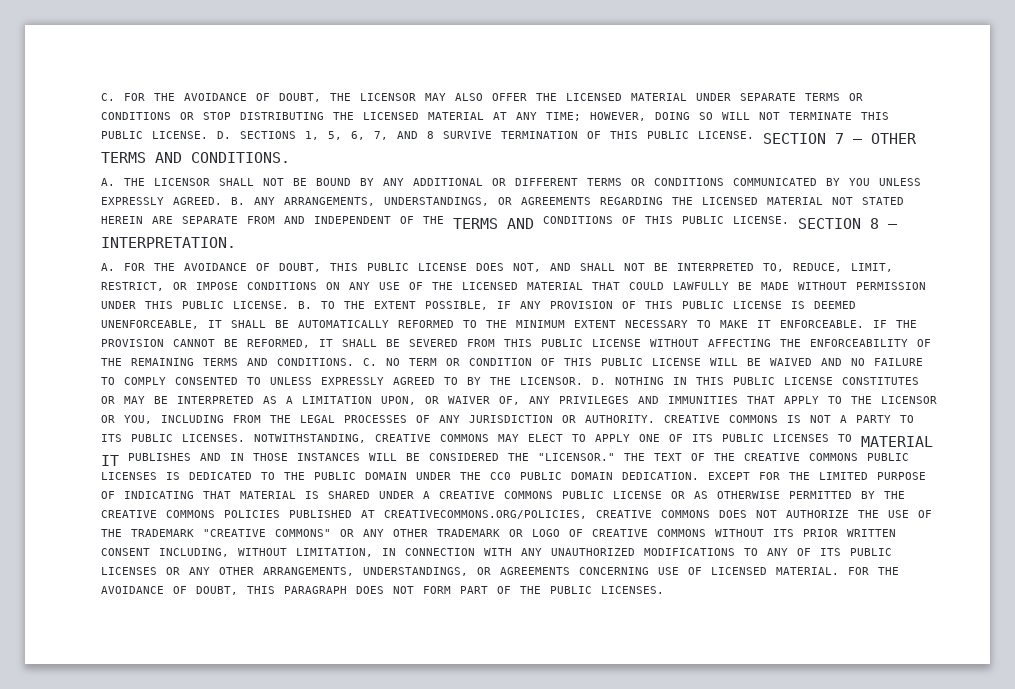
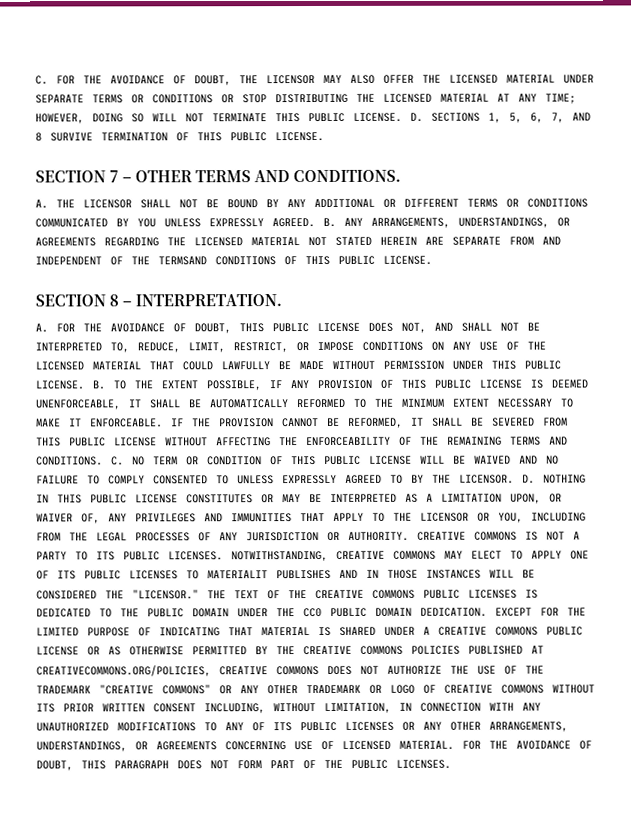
- D. SECTIONS 1, 5, 6, 7, AND 8 SURVIVE TERMINATION OF THIS PUBLIC LICENSE. SECTION 7 – OTHER TERMS AND CONDITIONS.
+ D. SECTIONS 1, 5, 6, 7, AND 8 SURVIVE TERMINATION OF THIS PUBLIC LICENSE.
+ SECTION 7 – OTHER TERMS AND CONDITIONS.
- B. ANY ARRANGEMENTS, UNDERSTANDINGS, OR AGREEMENTS REGARDING THE LICENSED MATERIAL NOT STATED HEREIN ARE SEPARATE FROM AND INDEPENDENT OF THE TERMS AND CONDITIONS OF THIS PUBLIC LICENSE. SECTION 8 – INTERPRETATION.
+ B. ANY ARRANGEMENTS, UNDERSTANDINGS, OR AGREEMENTS REGARDING THE LICENSED MATERIAL NOT STATED HEREIN ARE SEPARATE FROM AND INDEPENDENT OF THE TERMSAND CONDITIONS OF THIS PUBLIC LICENSE.
+ SECTION 8 – INTERPRETATION.
- NOTWITHSTANDING, CREATIVE COMMONS MAY ELECT TO APPLY ONE OF ITS PUBLIC LICENSES TO MATERIAL IT PUBLISHES AND IN THOSE INSTANCES WILL BE CONSIDERED THE "LICENSOR."
+ NOTWITHSTANDING, CREATIVE COMMONS MAY ELECT TO APPLY ONE OF ITS PUBLIC LICENSES TO MATERIALIT PUBLISHES AND IN THOSE INSTANCES WILL BE CONSIDERED THE "LICENSOR."

